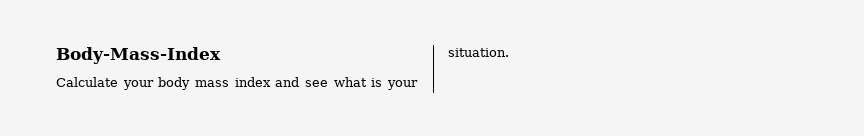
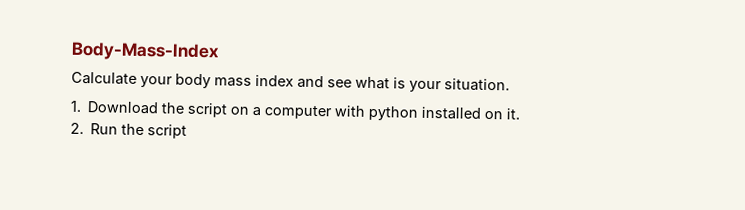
+ 1. Download the script on a computer with python installed on it.
+ 2. Run the script

